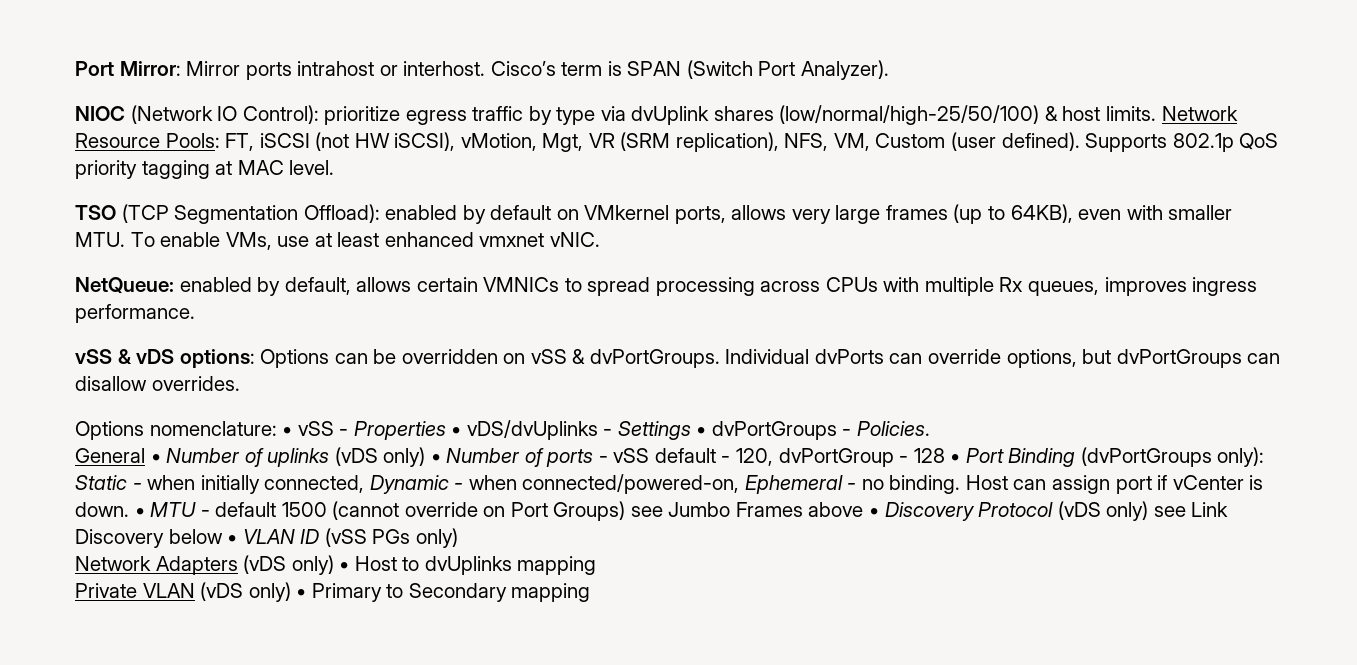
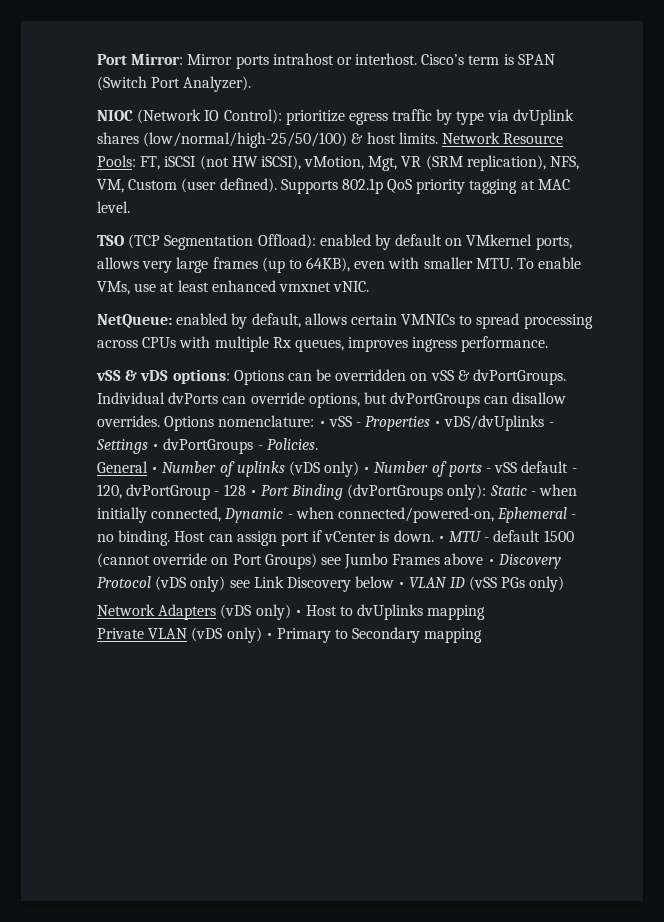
- Individual dvPorts can override options, but dvPortGroups can disallow overrides.
- Options nomenclature: • vSS - Properties • vDS/dvUplinks - Settings • dvPortGroups - Policies.
+ Individual dvPorts can override options, but dvPortGroups can disallow overrides. Options nomenclature: • vSS - Properties • vDS/dvUplinks - Settings • dvPortGroups - Policies.

